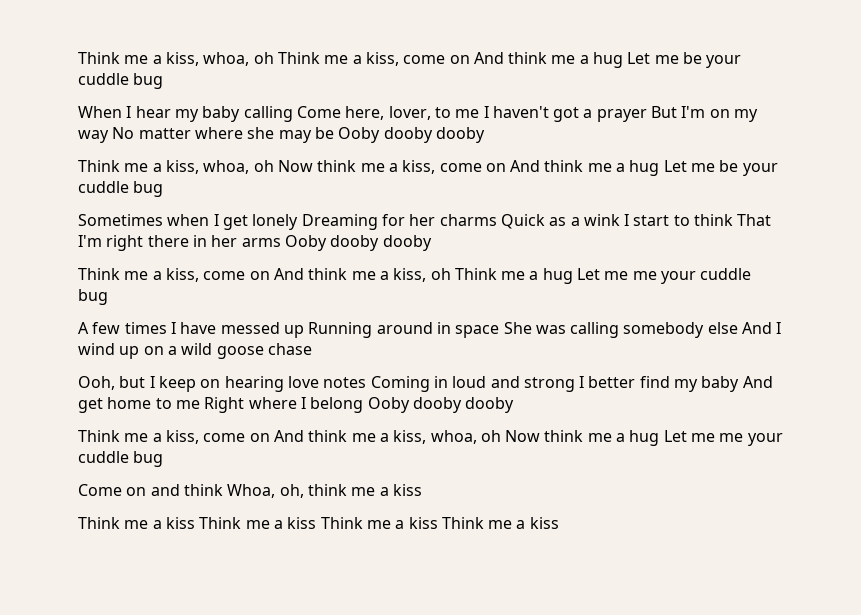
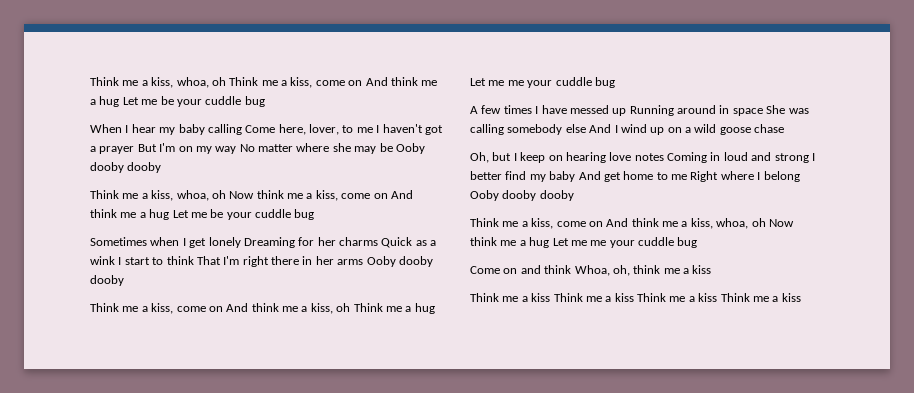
- Ooh, but I keep on hearing love notes Coming in loud and strong I better find my baby And get home to me Right where I belong Ooby dooby dooby
+ Oh, but I keep on hearing love notes Coming in loud and strong I better find my baby And get home to me Right where I belong Ooby dooby dooby

